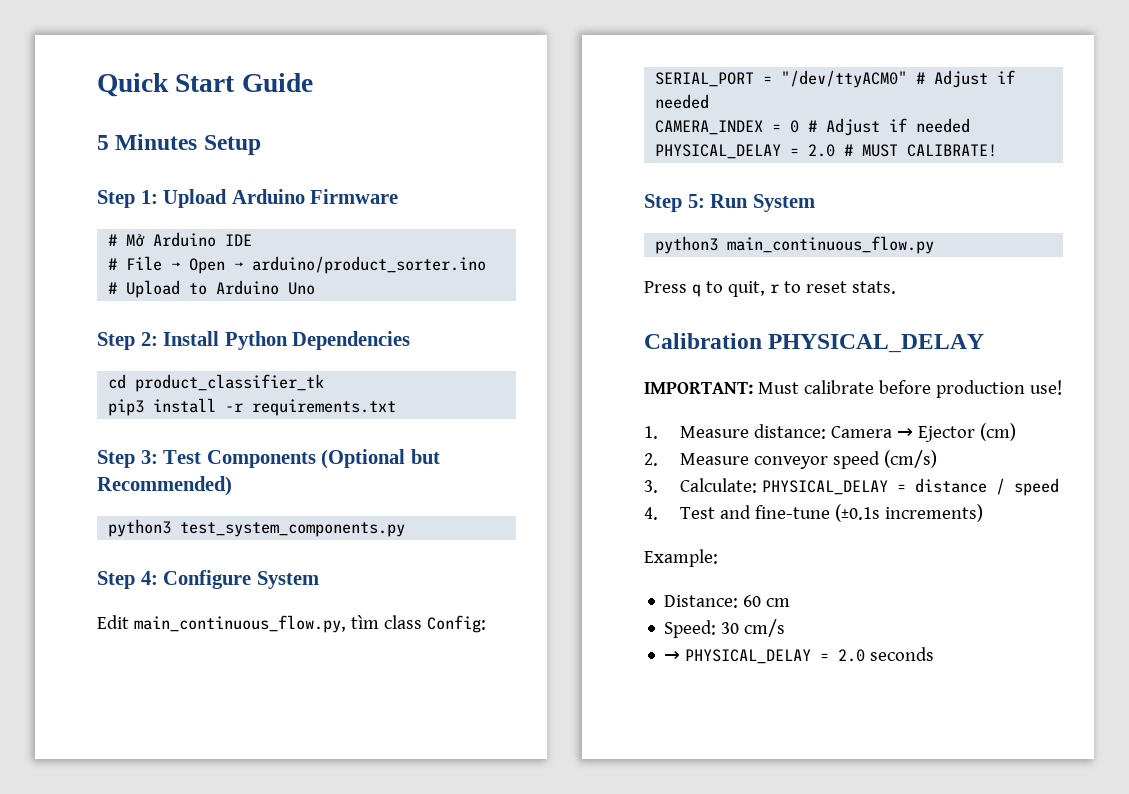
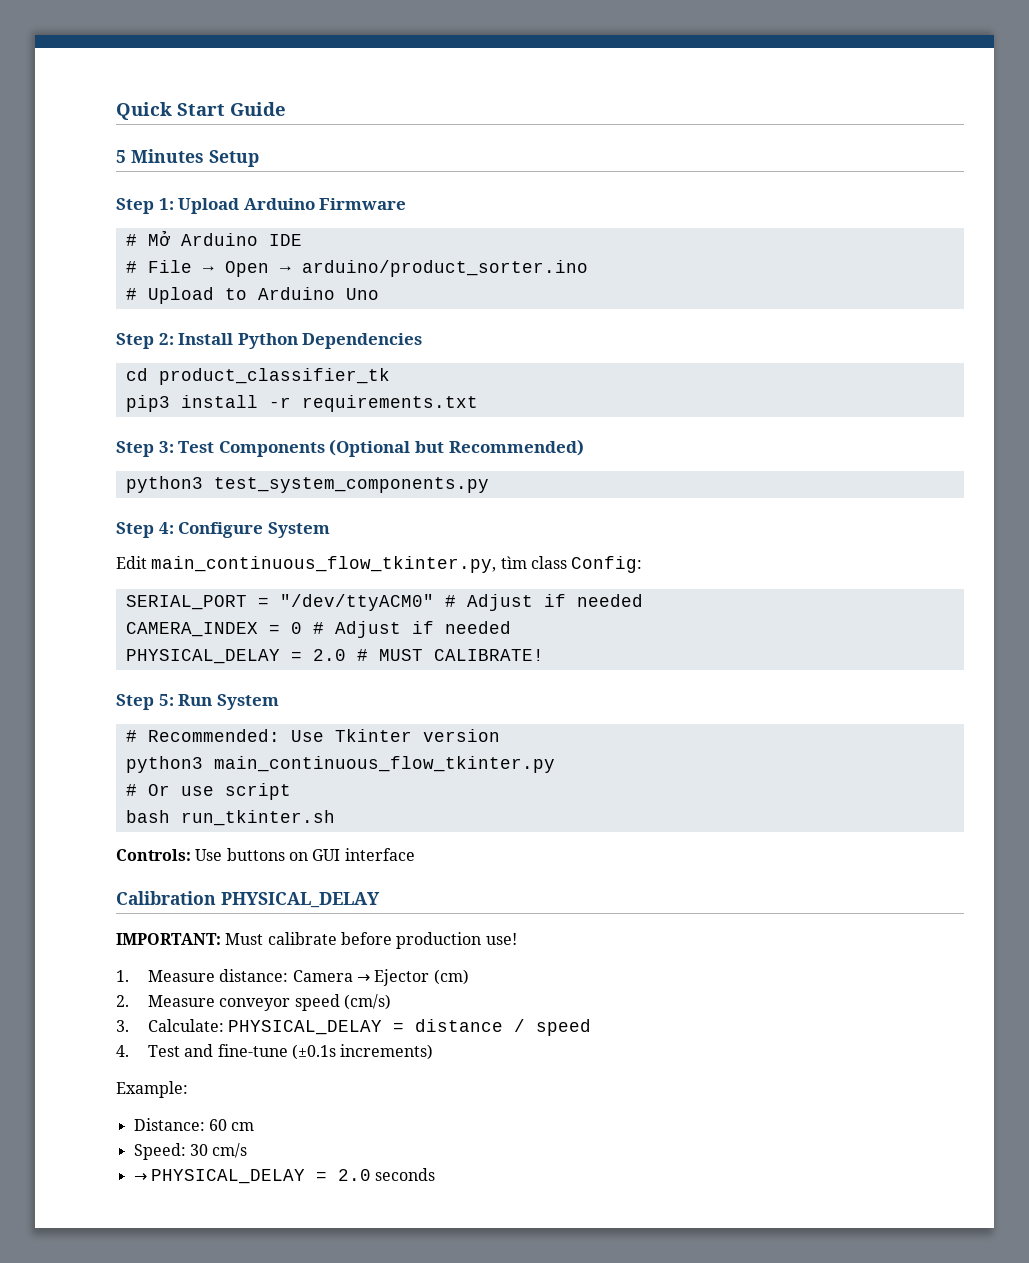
- Edit main_continuous_flow.py, tìm class Config:
+ Edit main_continuous_flow_tkinter.py, tìm class Config:
- python3 main_continuous_flow.py
- Press q to quit, r to reset stats.
+ # Recommended: Use Tkinter version
+ python3 main_continuous_flow_tkinter.py
+ # Or use script
+ bash run_tkinter.sh
+ Controls: Use buttons on GUI interface

